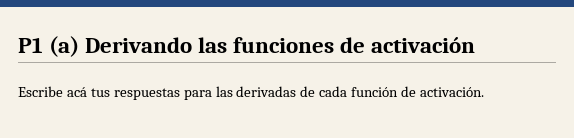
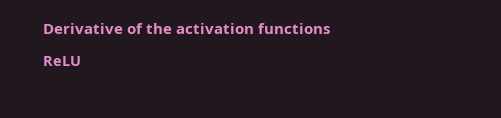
- P1 (a) Derivando las funciones de activación
- Escribe acá tus respuestas para las derivadas de cada función de activación.
+ Derivative of the activation functions
+ ReLU

